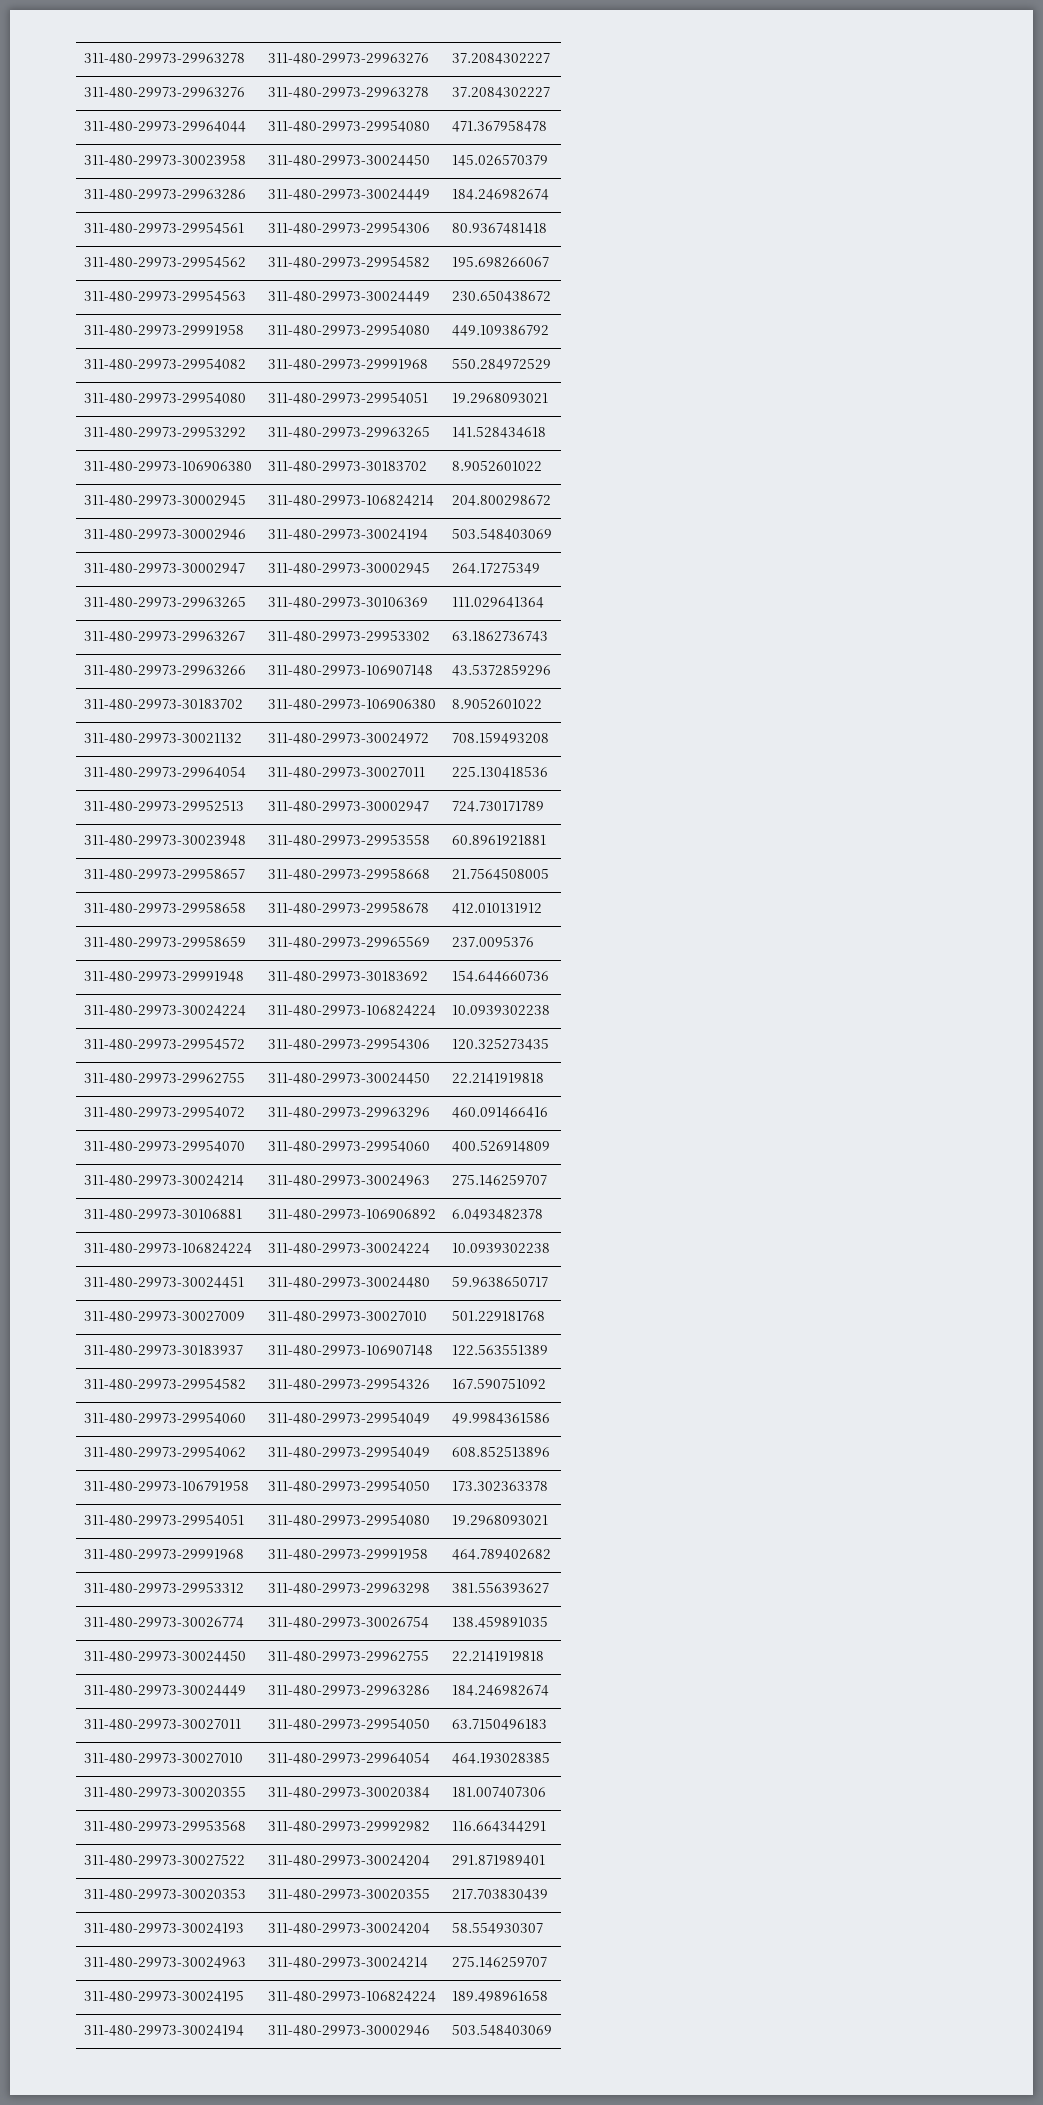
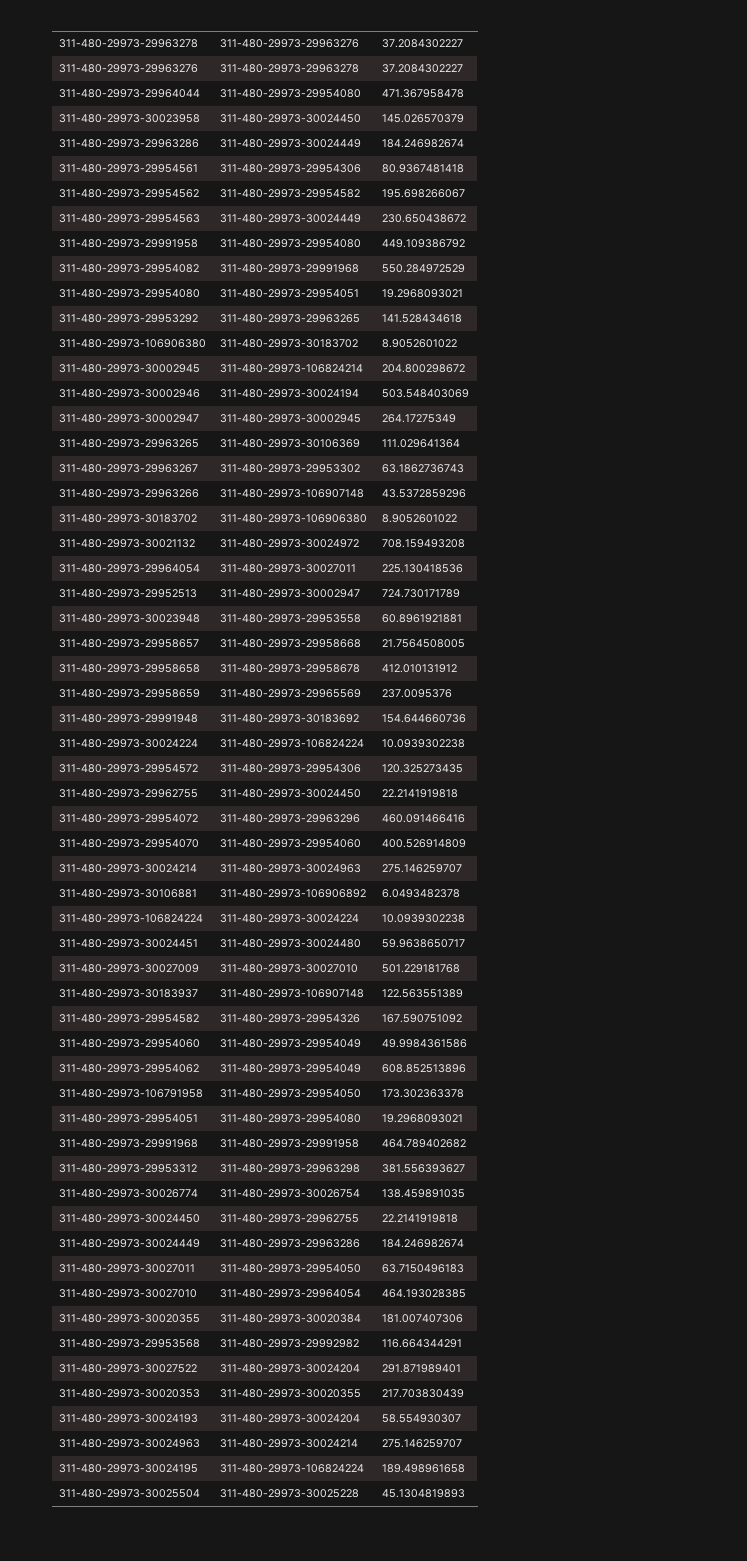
- 311-480-29973-30024194 | 311-480-29973-30002946 | 503.548403069
+ 311-480-29973-30025504 | 311-480-29973-30025228 | 45.1304819893

